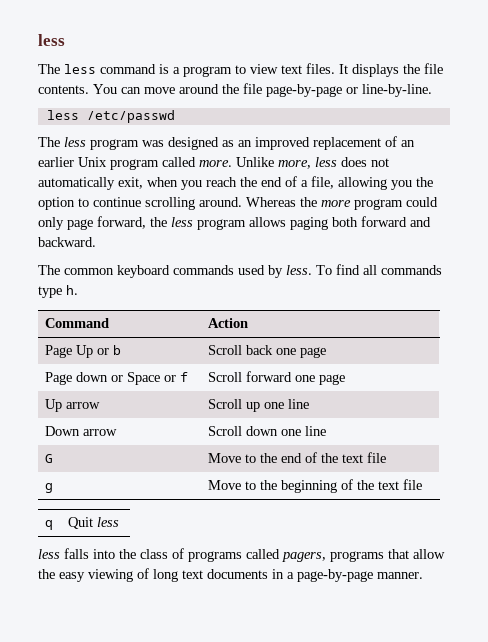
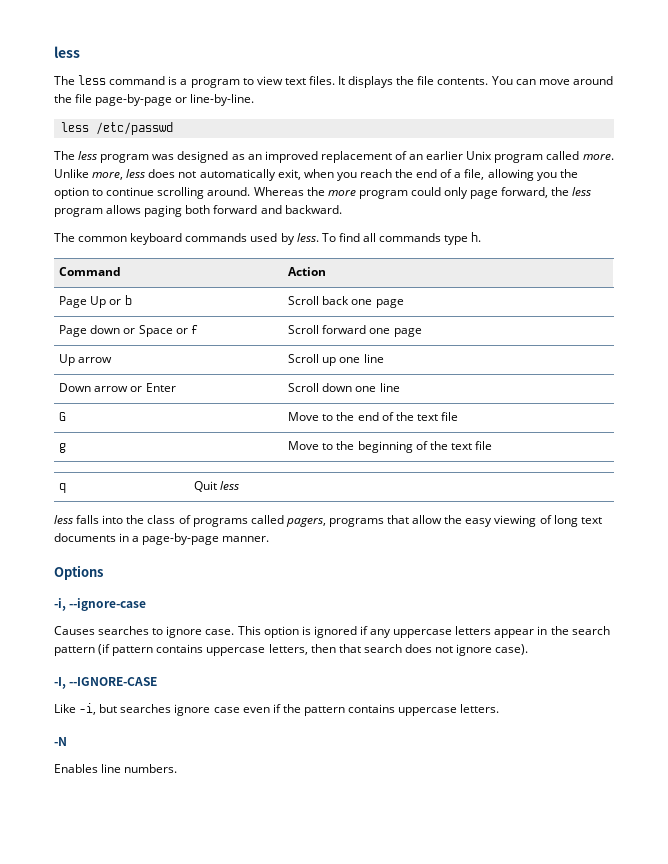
- Down arrow | Scroll down one line
+ Down arrow or Enter | Scroll down one line
+ Options
+ -i, --ignore-case
+ Causes searches to ignore case. This option is ignored if any uppercase letters appear in the search pattern (if pattern contains uppercase letters, then that search does not ignore case).
+ -I, --IGNORE-CASE
+ Like -i, but searches ignore case even if the pattern contains uppercase letters.
+ -N
+ Enables line numbers.

